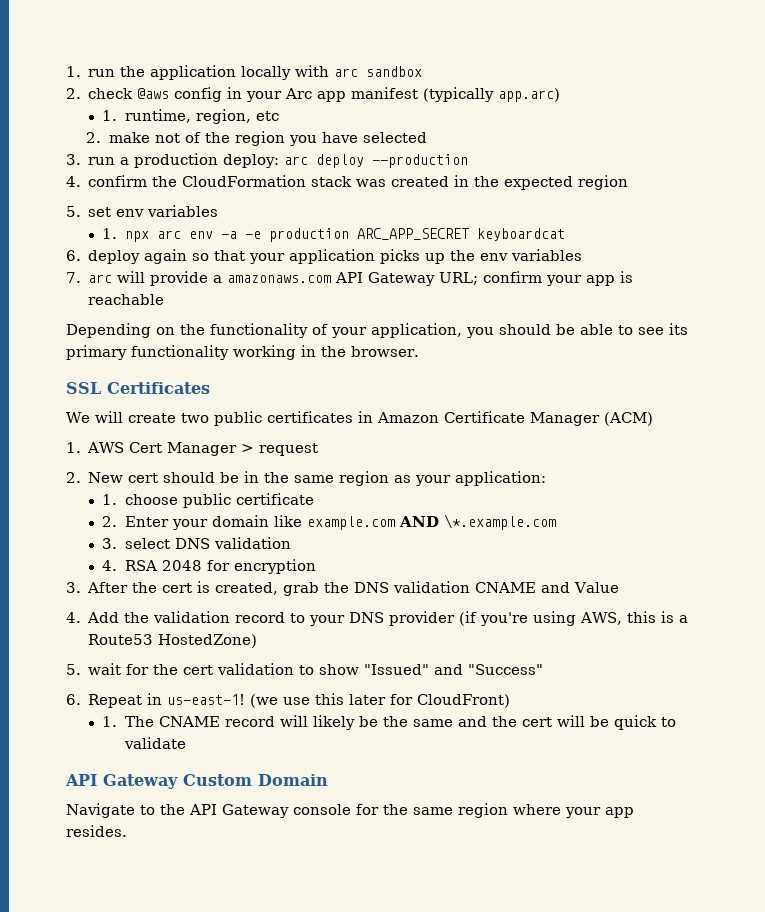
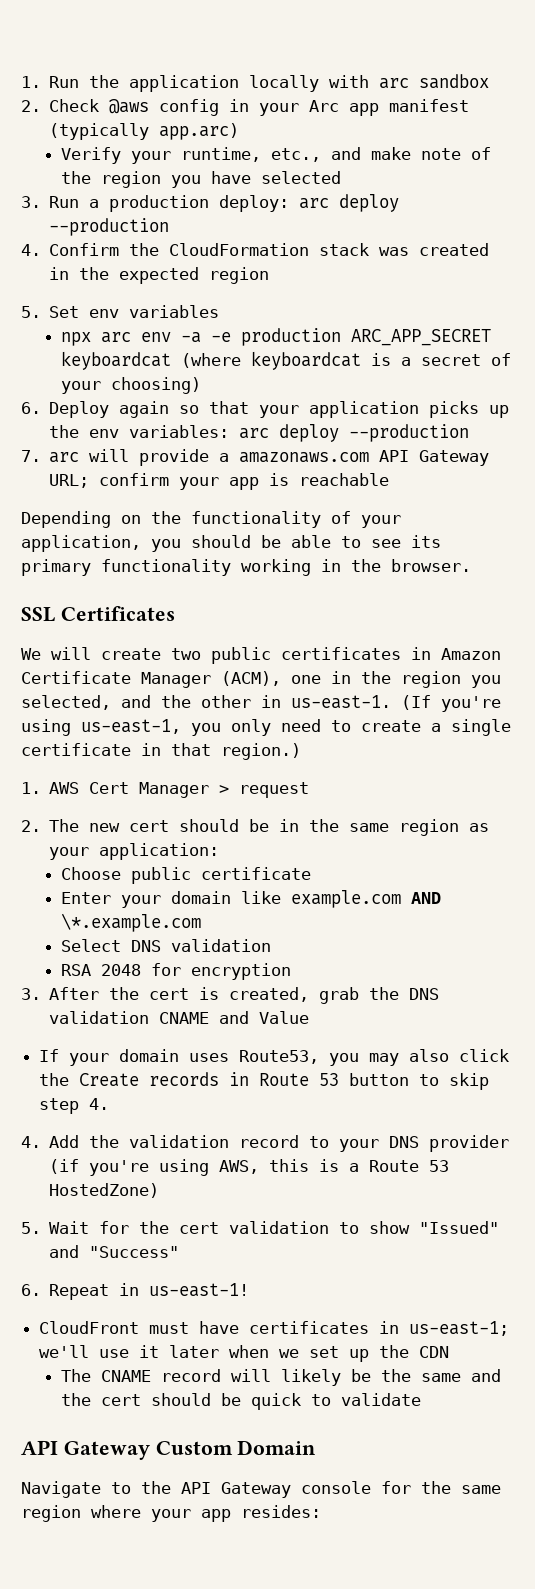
- 1. run the application locally with arc sandbox
+ 1. Run the application locally with arc sandbox
- 2. check @aws config in your Arc app manifest (typically app.arc)
+ 2. Check @aws config in your Arc app manifest (typically app.arc)
- 1. runtime, region, etc
- 2. make not of the region you have selected
+ Verify your runtime, etc., and make note of the region you have selected
- 3. run a production deploy: arc deploy --production
+ 3. Run a production deploy: arc deploy --production
- 4. confirm the CloudFormation stack was created in the expected region
+ 4. Confirm the CloudFormation stack was created in the expected region
- 5. set env variables
- 1. npx arc env -a -e production ARC_APP_SECRET keyboardcat
- 6. deploy again so that your application picks up the env variables
+ 5. Set env variables
+ npx arc env -a -e production ARC_APP_SECRET keyboardcat (where keyboardcat is a secret of your choosing)
+ 6. Deploy again so that your application picks up the env variables: arc deploy --production
- We will create two public certificates in Amazon Certificate Manager (ACM)
+ We will create two public certificates in Amazon Certificate Manager (ACM), one in the region you selected, and the other in us-east-1. (If you're using us-east-1, you only need to create a single certificate in that region.)
- 2. New cert should be in the same region as your application:
+ 2. The new cert should be in the same region as your application:
- 1. choose public certificate
+ Choose public certificate
- 2. Enter your domain like example.com AND \*.example.com
+ Enter your domain like example.com AND \*.example.com
- 3. select DNS validation
+ Select DNS validation
- 4. RSA 2048 for encryption
+ RSA 2048 for encryption
+ If your domain uses Route53, you may also click the Create records in Route 53 button to skip step 4.
- 4. Add the validation record to your DNS provider (if you're using AWS, this is a Route53 HostedZone)
+ 4. Add the validation record to your DNS provider (if you're using AWS, this is a Route 53 HostedZone)
- 5. wait for the cert validation to show "Issued" and "Success"
+ 5. Wait for the cert validation to show "Issued" and "Success"
- 6. Repeat in us-east-1! (we use this later for CloudFront)
- 1. The CNAME record will likely be the same and the cert will be quick to validate
+ 6. Repeat in us-east-1!
+ CloudFront must have certificates in us-east-1; we'll use it later when we set up the CDN
+ The CNAME record will likely be the same and the cert should be quick to validate
- Navigate to the API Gateway console for the same region where your app resides.
+ Navigate to the API Gateway console for the same region where your app resides:

